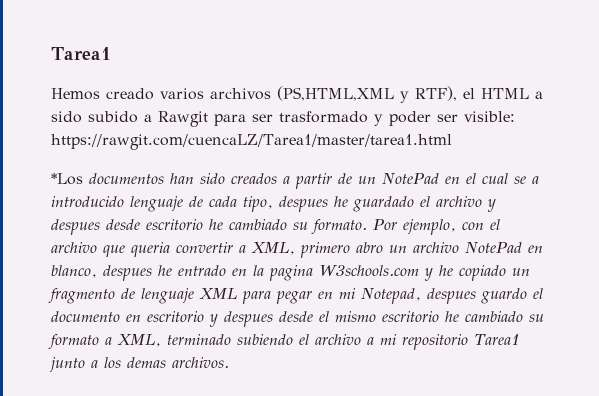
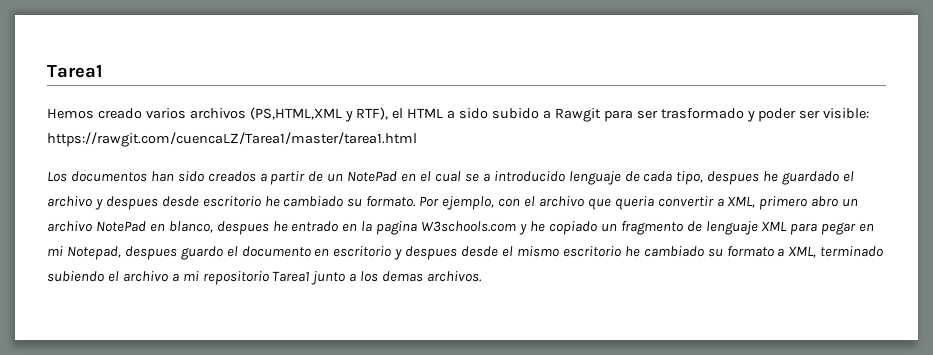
- *Los documentos han sido creados a partir de un NotePad en el cual se a introducido lenguaje de cada tipo, despues he guardado el archivo y despues desde escritorio he cambiado su formato.
+ Los documentos han sido creados a partir de un NotePad en el cual se a introducido lenguaje de cada tipo, despues he guardado el archivo y despues desde escritorio he cambiado su formato.

